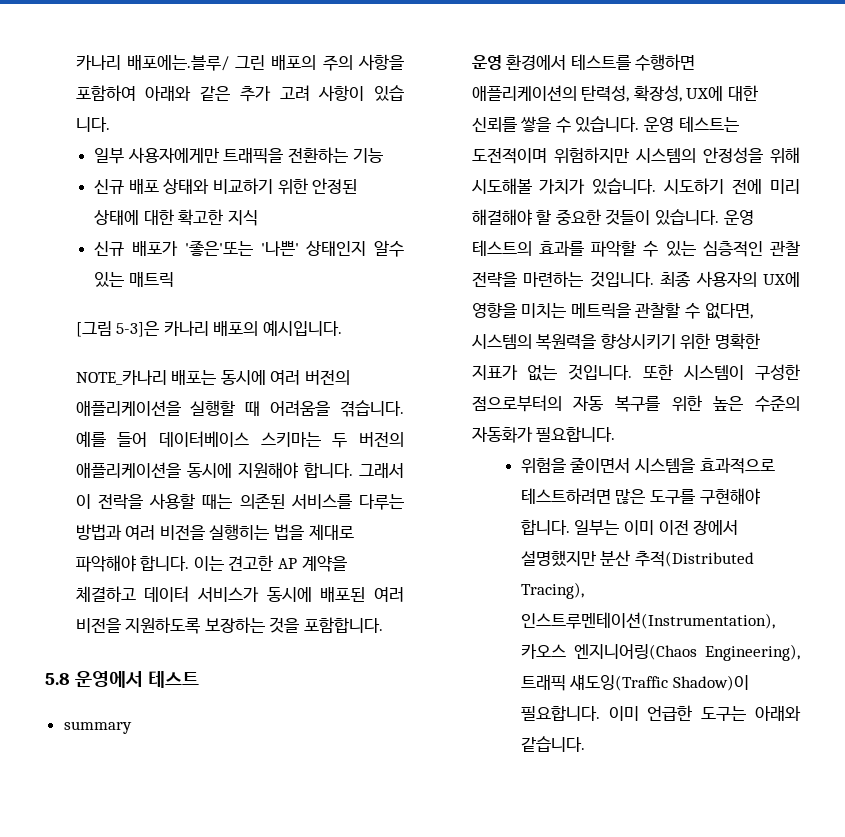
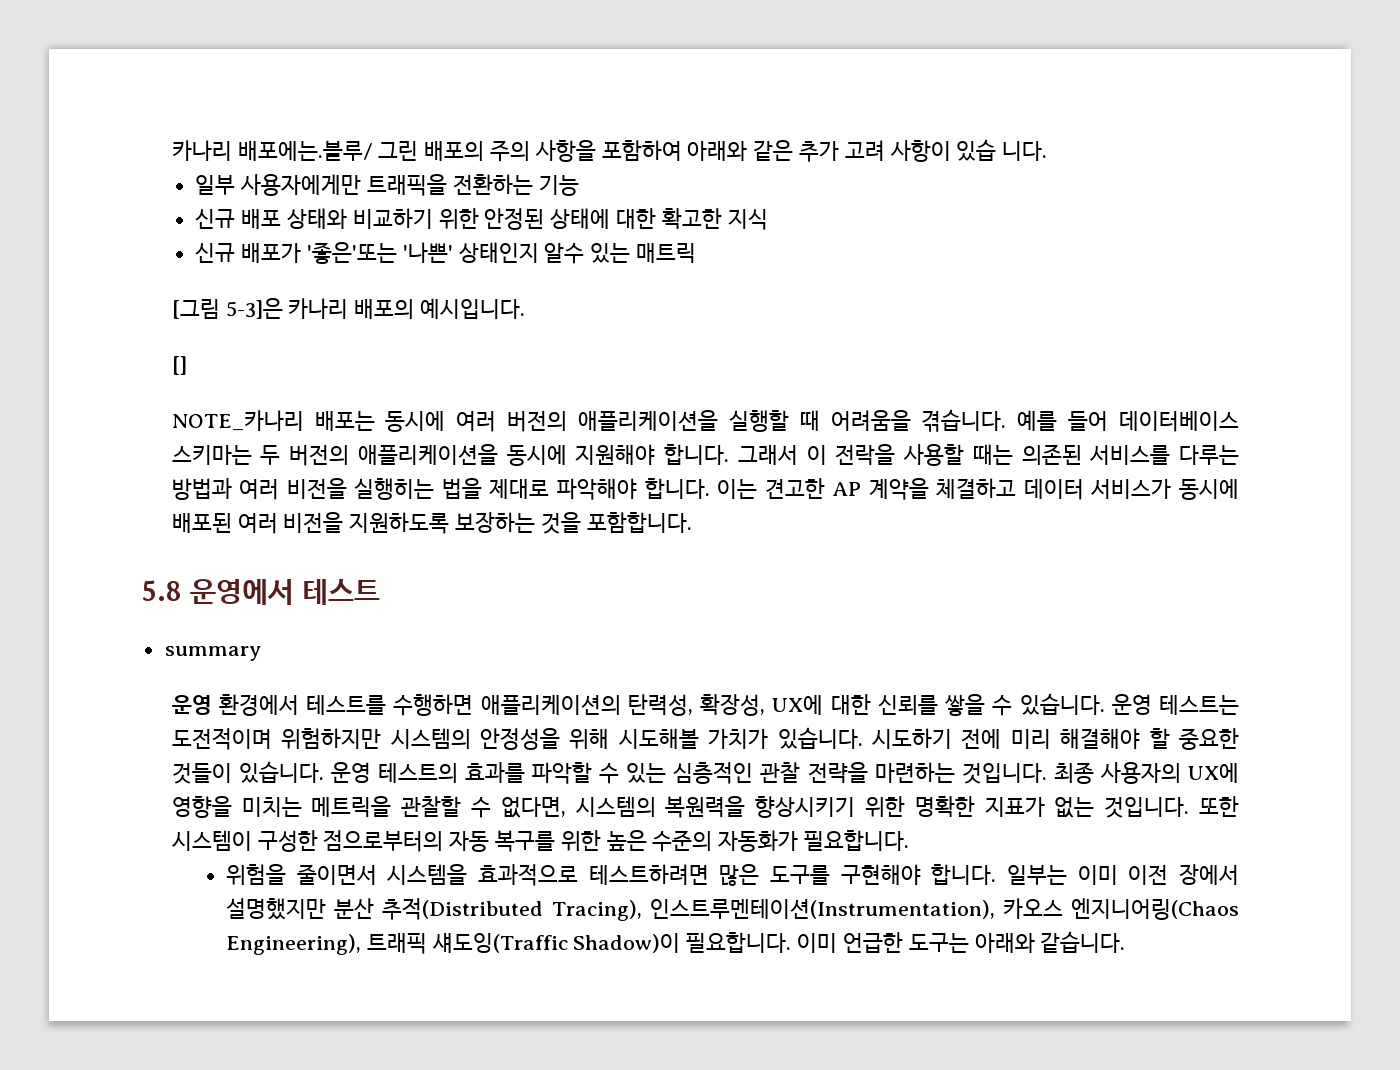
+ []

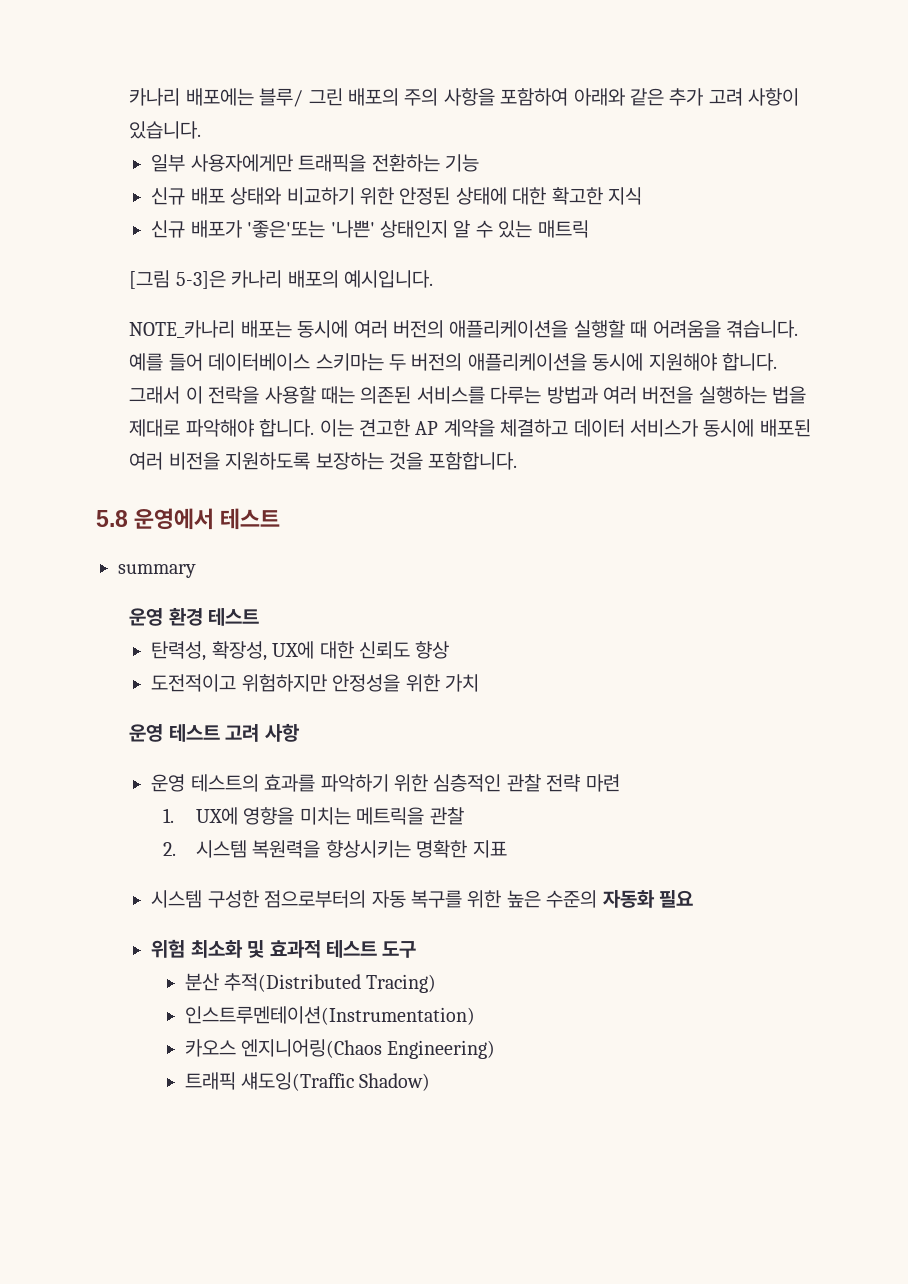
- 카나리 배포에는.블루/ 그린 배포의 주의 사항을 포함하여 아래와 같은 추가 고려 사항이 있습 니다.
+ 카나리 배포에는 블루/ 그린 배포의 주의 사항을 포함하여 아래와 같은 추가 고려 사항이 있습니다.
- 신규 배포가 '좋은'또는 '나쁜' 상태인지 알수 있는 매트릭
+ 신규 배포가 '좋은'또는 '나쁜' 상태인지 알 수 있는 매트릭
- []
- 그래서 이 전락을 사용할 때는 의존된 서비스를 다루는 방법과 여러 비전을 실행히는 법을 제대로 파악해야 합니다.
+ 그래서 이 전락을 사용할 때는 의존된 서비스를 다루는 방법과 여러 버전을 실행하는 법을 제대로 파악해야 합니다.
- 운영 환경에서 테스트를 수행하면 애플리케이션의 탄력성, 확장성, UX에 대한 신뢰를 쌓을 수 있습니다. 운영 테스트는 도전적이며 위험하지만 시스템의 안정성을 위해 시도해볼 가치가 있습니다. 시도하기 전에 미리 해결해야 할 중요한 것들이 있습니다. 운영 테스트의 효과를 파악할 수 있는 심층적인 관찰 전략을 마련하는 것입니다. 최종 사용자의 UX에 영향을 미치는 메트릭을 관찰할 수 없다면, 시스템의 복원력을 향상시키기 위한 명확한 지표가 없는 것입니다. 또한 시스템이 구성한 점으로부터의 자동 복구를 위한 높은 수준의 자동화가 필요합니다.
- 위험을 줄이면서 시스템을 효과적으로 테스트하려면 많은 도구를 구현해야 합니다. 일부는 이미 이전 장에서 설명했지만 분산 추적(Distributed Tracing), 인스트루멘테이션(Instrumentation), 카오스 엔지니어링(Chaos Engineering), 트래픽 섀도잉(Traffic Shadow)이 필요합니다. 이미 언급한 도구는 아래와 같습니다.
+ 운영 환경 테스트
+ 탄력성, 확장성, UX에 대한 신뢰도 향상
+ 도전적이고 위험하지만 안정성을 위한 가치
+ 운영 테스트 고려 사항
+ 운영 테스트의 효과를 파악하기 위한 심층적인 관찰 전략 마련
+ 1. UX에 영향을 미치는 메트릭을 관찰
+ 2. 시스템 복원력을 향상시키는 명확한 지표
+ 시스템 구성한 점으로부터의 자동 복구를 위한 높은 수준의 자동화 필요
+ 위험 최소화 및 효과적 테스트 도구
+ 분산 추적(Distributed Tracing)
+ 인스트루멘테이션(Instrumentation)
+ 카오스 엔지니어링(Chaos Engineering)
+ 트래픽 섀도잉(Traffic Shadow)

